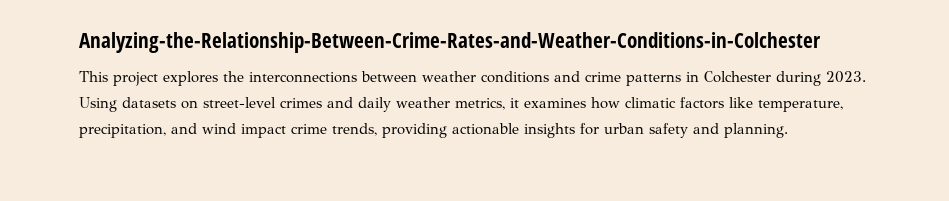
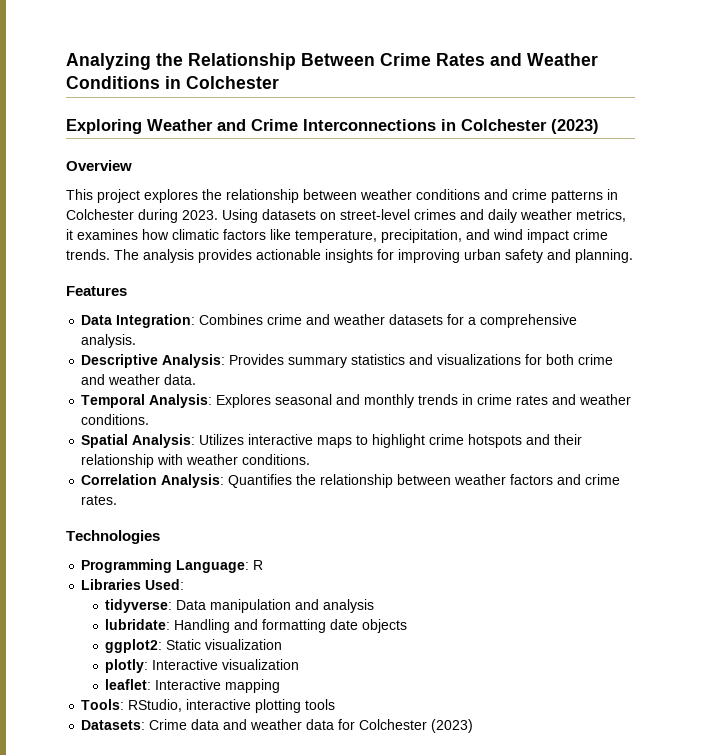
- Analyzing-the-Relationship-Between-Crime-Rates-and-Weather-Conditions-in-Colchester
+ Analyzing the Relationship Between Crime Rates and Weather Conditions in Colchester
+ Exploring Weather and Crime Interconnections in Colchester (2023)
+ Overview
- This project explores the interconnections between weather conditions and crime patterns in Colchester during 2023.
+ This project explores the relationship between weather conditions and crime patterns in Colchester during 2023.
- Using datasets on street-level crimes and daily weather metrics, it examines how climatic factors like temperature, precipitation, and wind impact crime trends, providing actionable insights for urban safety and planning.
+ Using datasets on street-level crimes and daily weather metrics, it examines how climatic factors like temperature, precipitation, and wind impact crime trends. The analysis provides actionable insights for improving urban safety and planning.
+ Features
+ Data Integration: Combines crime and weather datasets for a comprehensive analysis.
+ Descriptive Analysis: Provides summary statistics and visualizations for both crime and weather data.
+ Temporal Analysis: Explores seasonal and monthly trends in crime rates and weather conditions.
+ Spatial Analysis: Utilizes interactive maps to highlight crime hotspots and their relationship with weather conditions.
+ Correlation Analysis: Quantifies the relationship between weather factors and crime rates.
+ Technologies
+ Programming Language: R
+ Libraries Used:
+ tidyverse: Data manipulation and analysis
+ lubridate: Handling and formatting date objects
+ ggplot2: Static visualization
+ plotly: Interactive visualization
+ leaflet: Interactive mapping
+ Tools: RStudio, interactive plotting tools
+ Datasets: Crime data and weather data for Colchester (2023)

